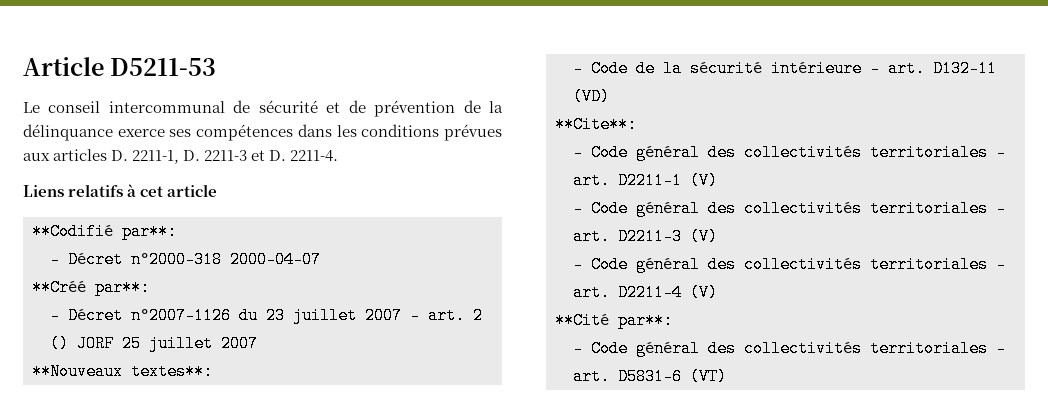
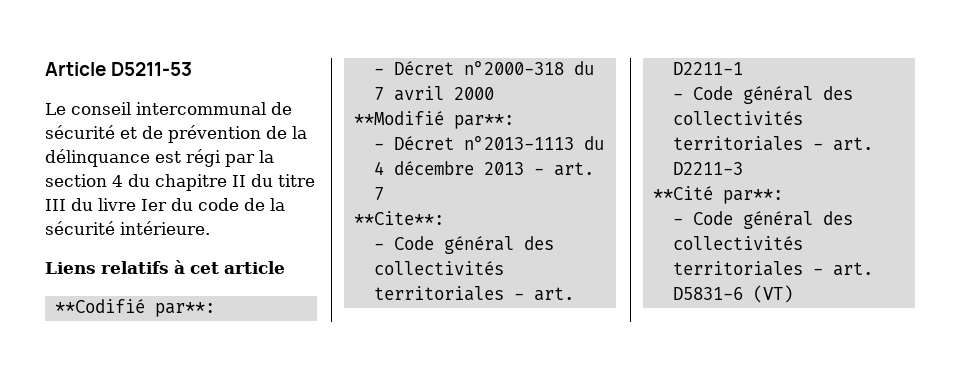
- Le conseil intercommunal de sécurité et de prévention de la délinquance exerce ses compétences dans les conditions prévues aux articles D. 2211-1, D. 2211-3 et D. 2211-4.
+ Le conseil intercommunal de sécurité et de prévention de la délinquance est régi par la section 4 du chapitre II du titre III du livre Ier du code de la sécurité intérieure.
- - Décret n°2000-318 2000-04-07
- **Créé par**:
- - Décret n°2007-1126 du 23 juillet 2007 - art. 2 () JORF 25 juillet 2007
- **Nouveaux textes**:
- - Code de la sécurité intérieure - art. D132-11 (VD)
+ - Décret n°2000-318 du 7 avril 2000
+ **Modifié par**:
+ - Décret n°2013-1113 du 4 décembre 2013 - art. 7
- - Code général des collectivités territoriales - art. D2211-1 (V)
+ - Code général des collectivités territoriales - art. D2211-1
- - Code général des collectivités territoriales - art. D2211-3 (V)
- - Code général des collectivités territoriales - art. D2211-4 (V)
+ - Code général des collectivités territoriales - art. D2211-3

